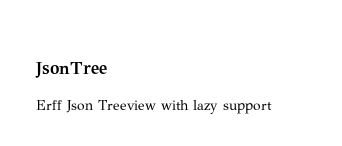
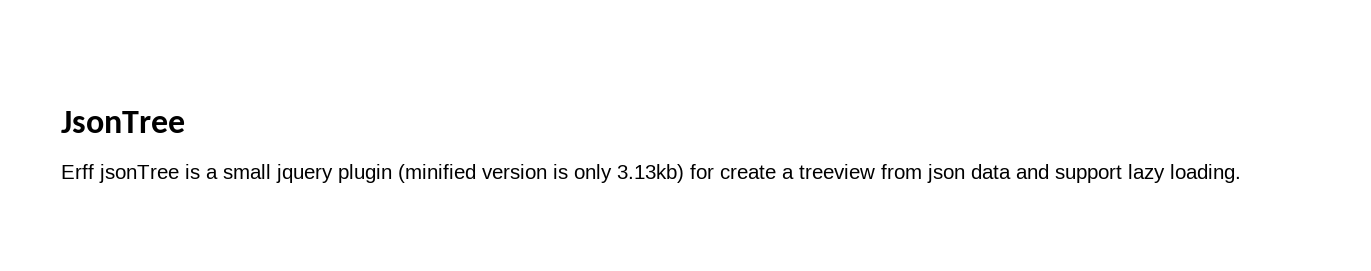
- Erff Json Treeview with lazy support
+ Erff jsonTree is a small jquery plugin (minified version is only 3.13kb) for create a treeview from json data and support lazy loading.

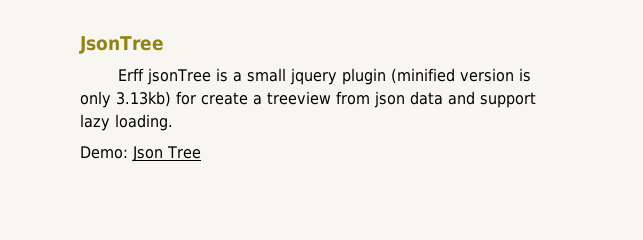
+ Demo: Json Tree

